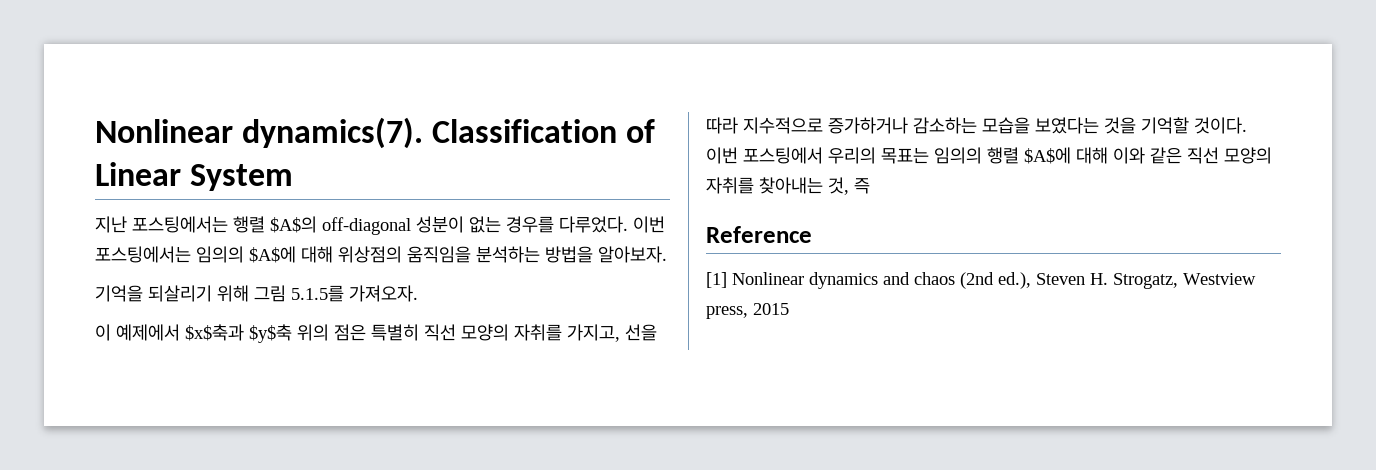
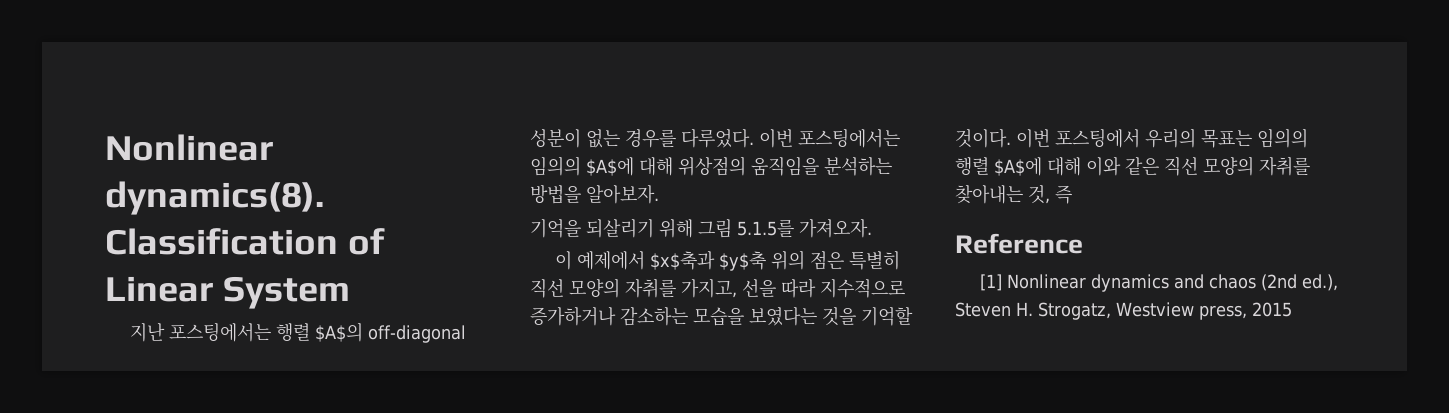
- Nonlinear dynamics(7).
+ Nonlinear dynamics(8).

